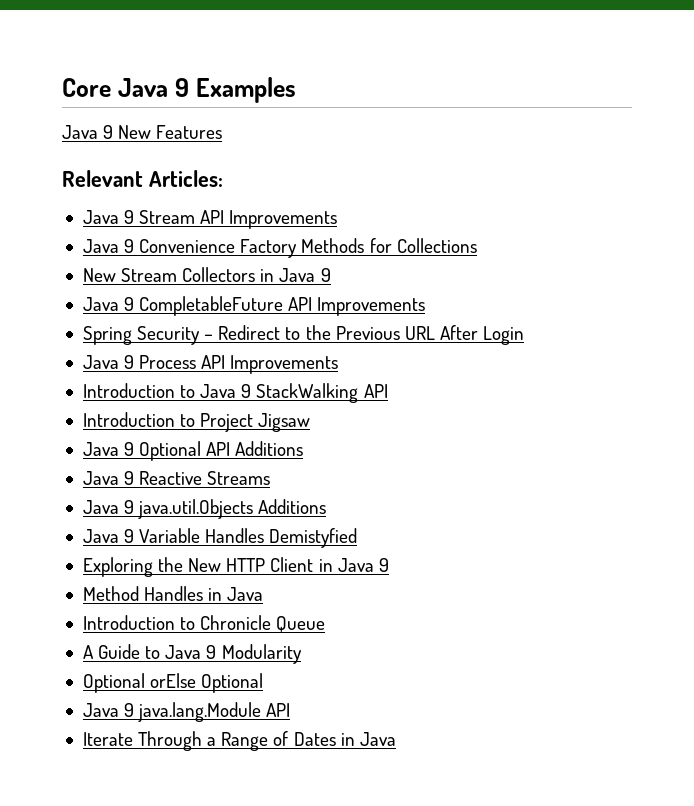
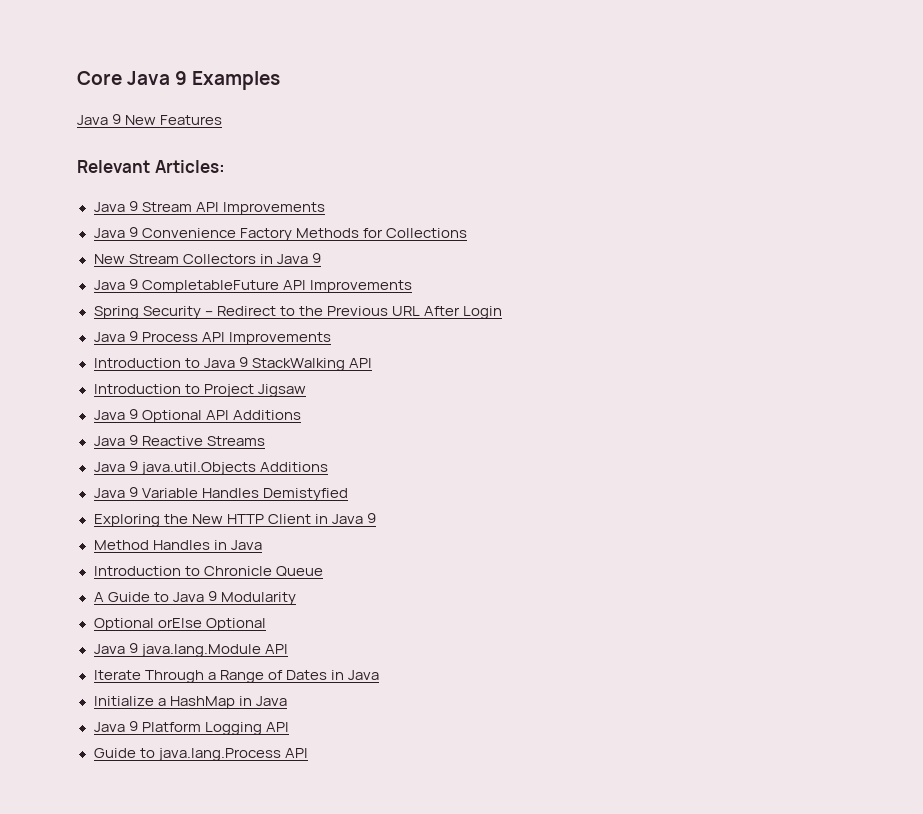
+ Initialize a HashMap in Java
+ Java 9 Platform Logging API
+ Guide to java.lang.Process API

